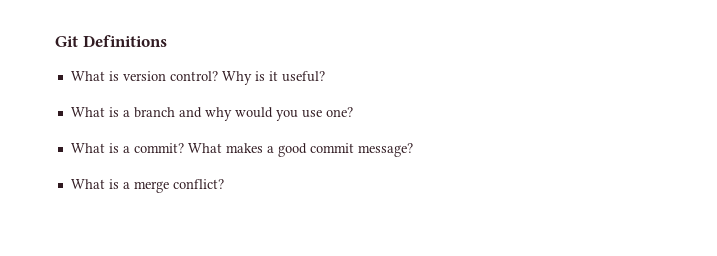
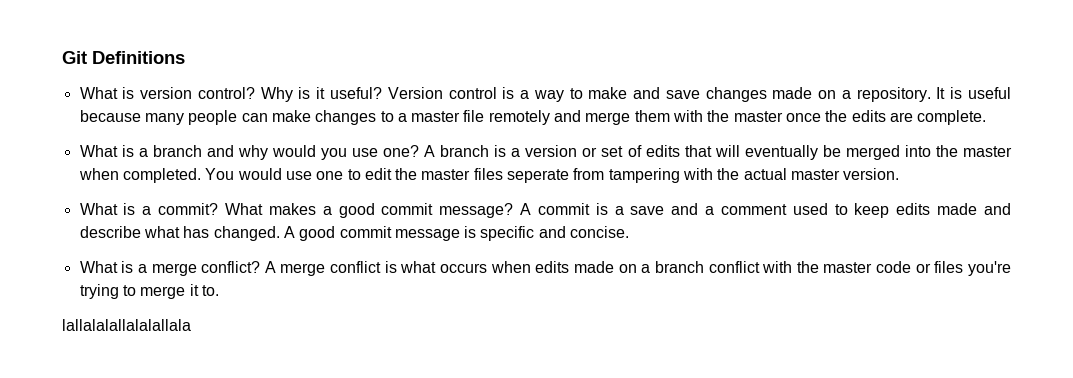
+ Version control is a way to make and save changes made on a repository. It is useful because many people can make changes to a master file remotely and merge them with the master once the edits are complete.
+ A branch is a version or set of edits that will eventually be merged into the master when completed. You would use one to edit the master files seperate from tampering with the actual master version.
+ A commit is a save and a comment used to keep edits made and describe what has changed. A good commit message is specific and concise.
+ A merge conflict is what occurs when edits made on a branch conflict with the master code or files you're trying to merge it to.
+ lallalalallalalallala

